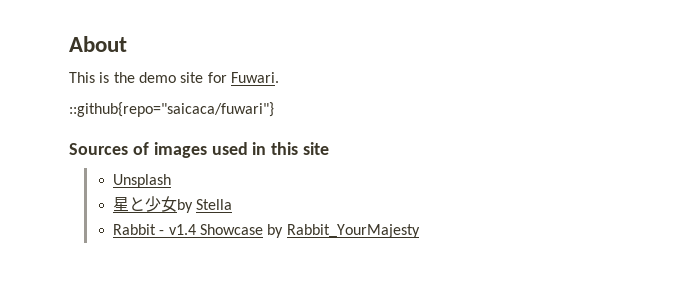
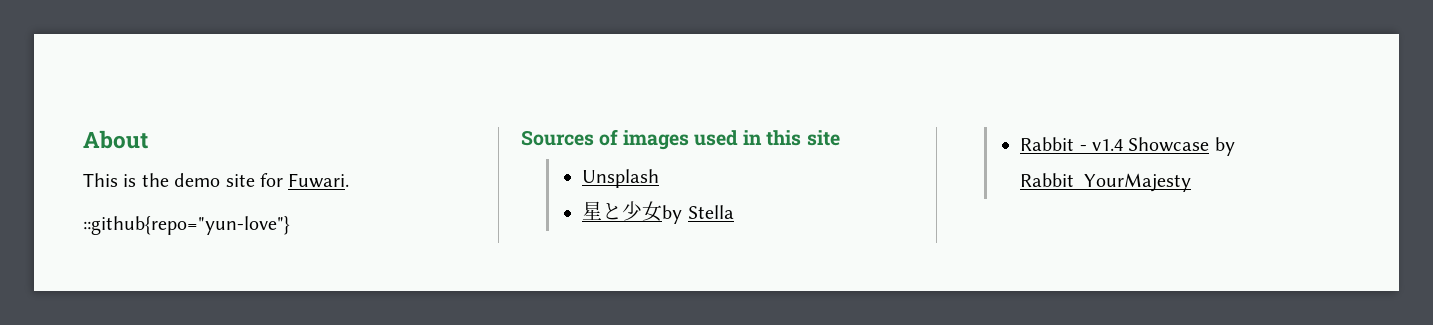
- ::github{repo="saicaca/fuwari"}
+ ::github{repo="yun-love"}

